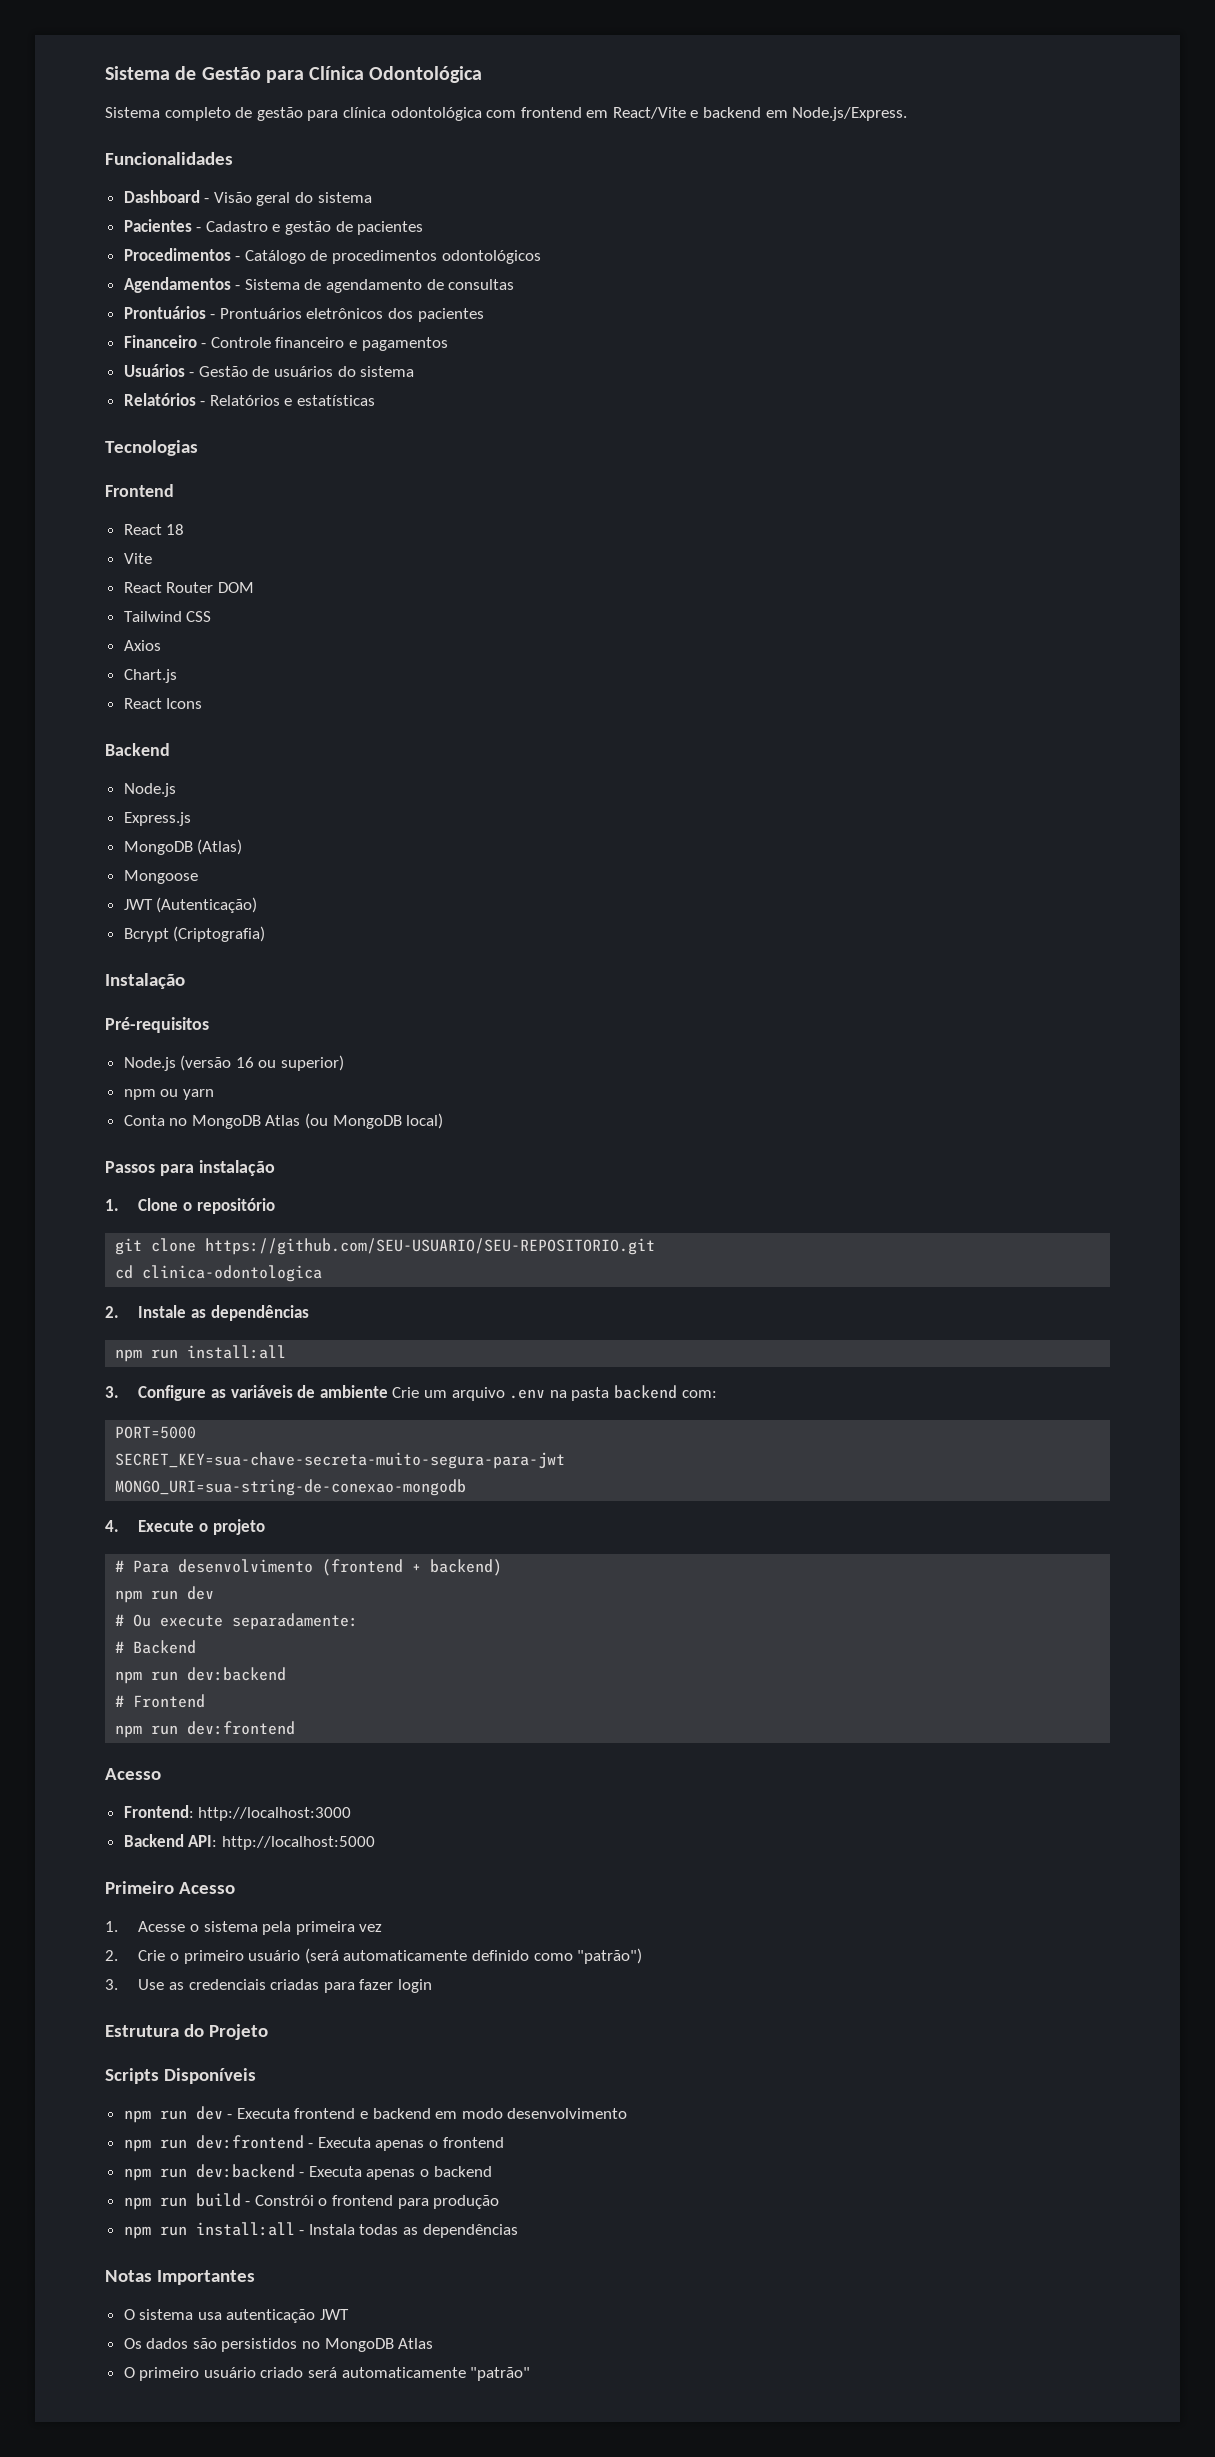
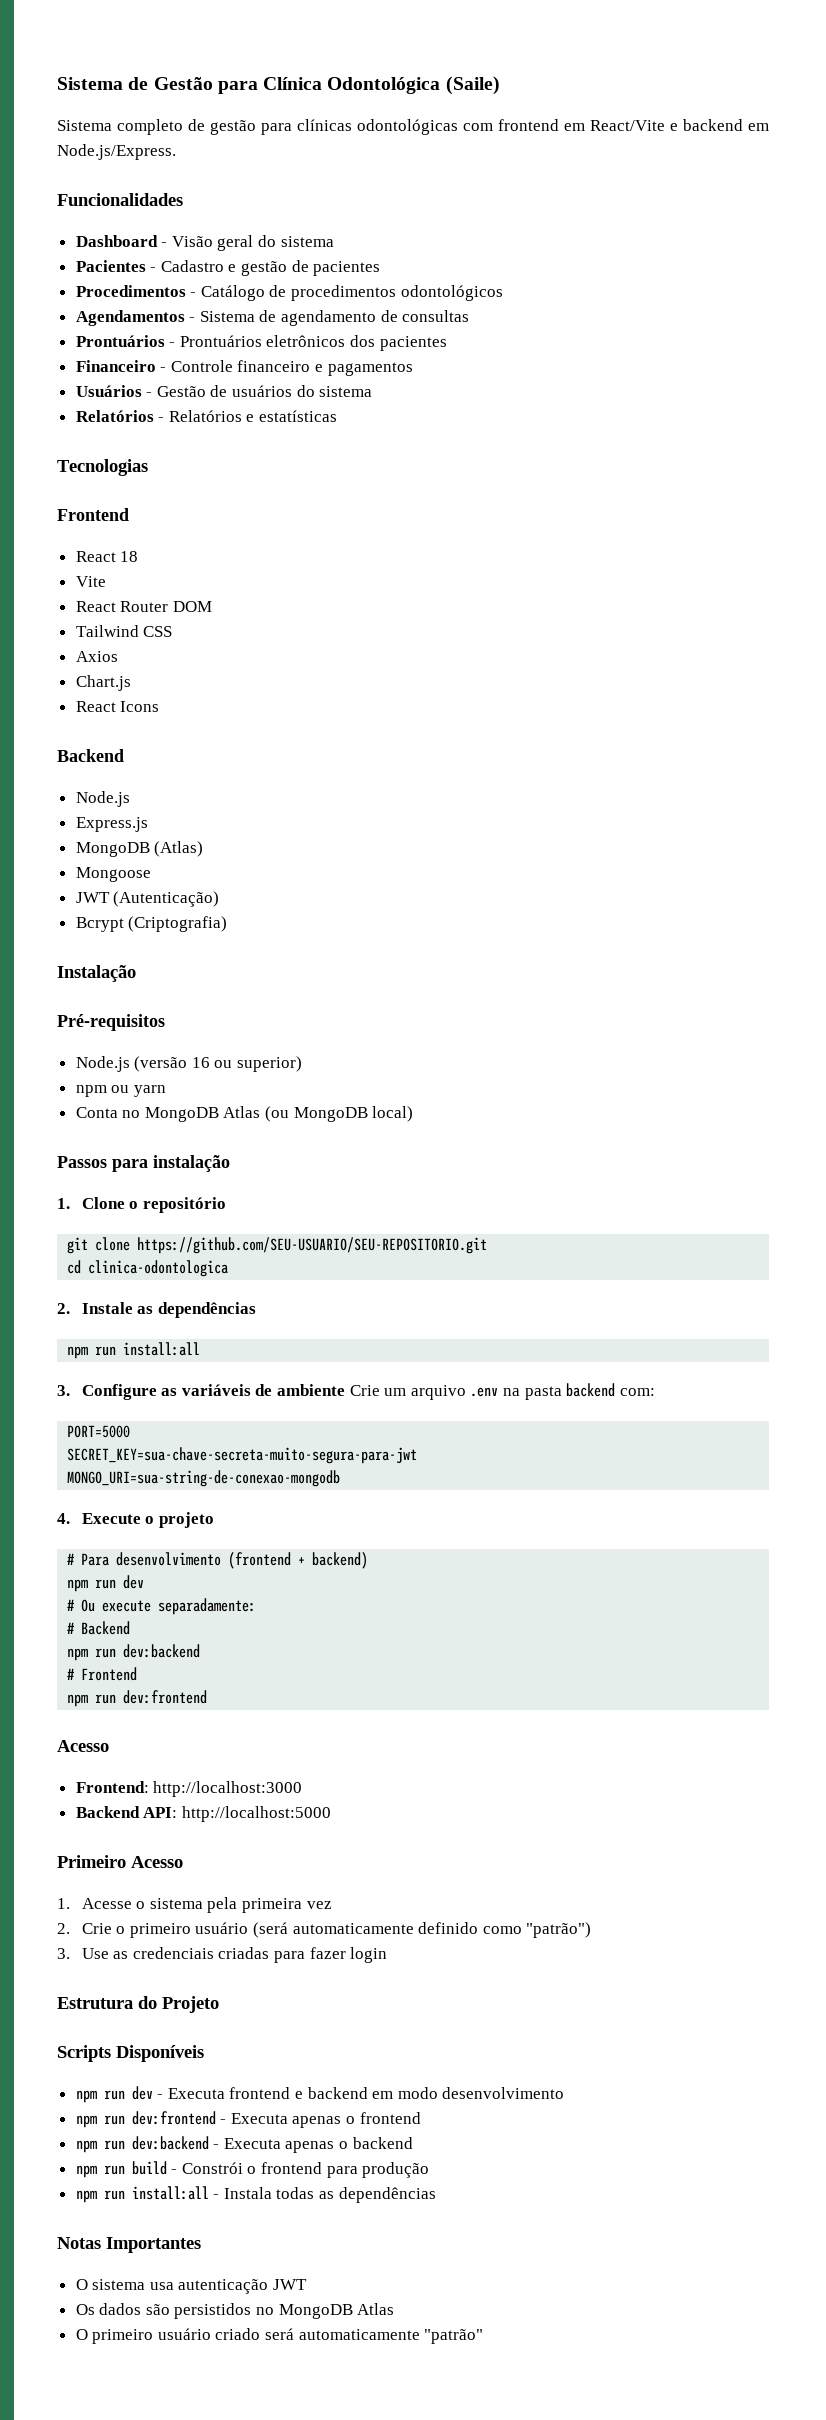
- Sistema de Gestão para Clínica Odontológica
+ Sistema de Gestão para Clínica Odontológica (Saile)
- Sistema completo de gestão para clínica odontológica com frontend em React/Vite e backend em Node.js/Express.
+ Sistema completo de gestão para clínicas odontológicas com frontend em React/Vite e backend em Node.js/Express.

